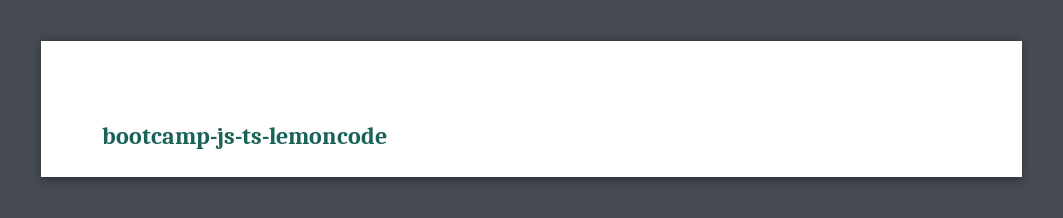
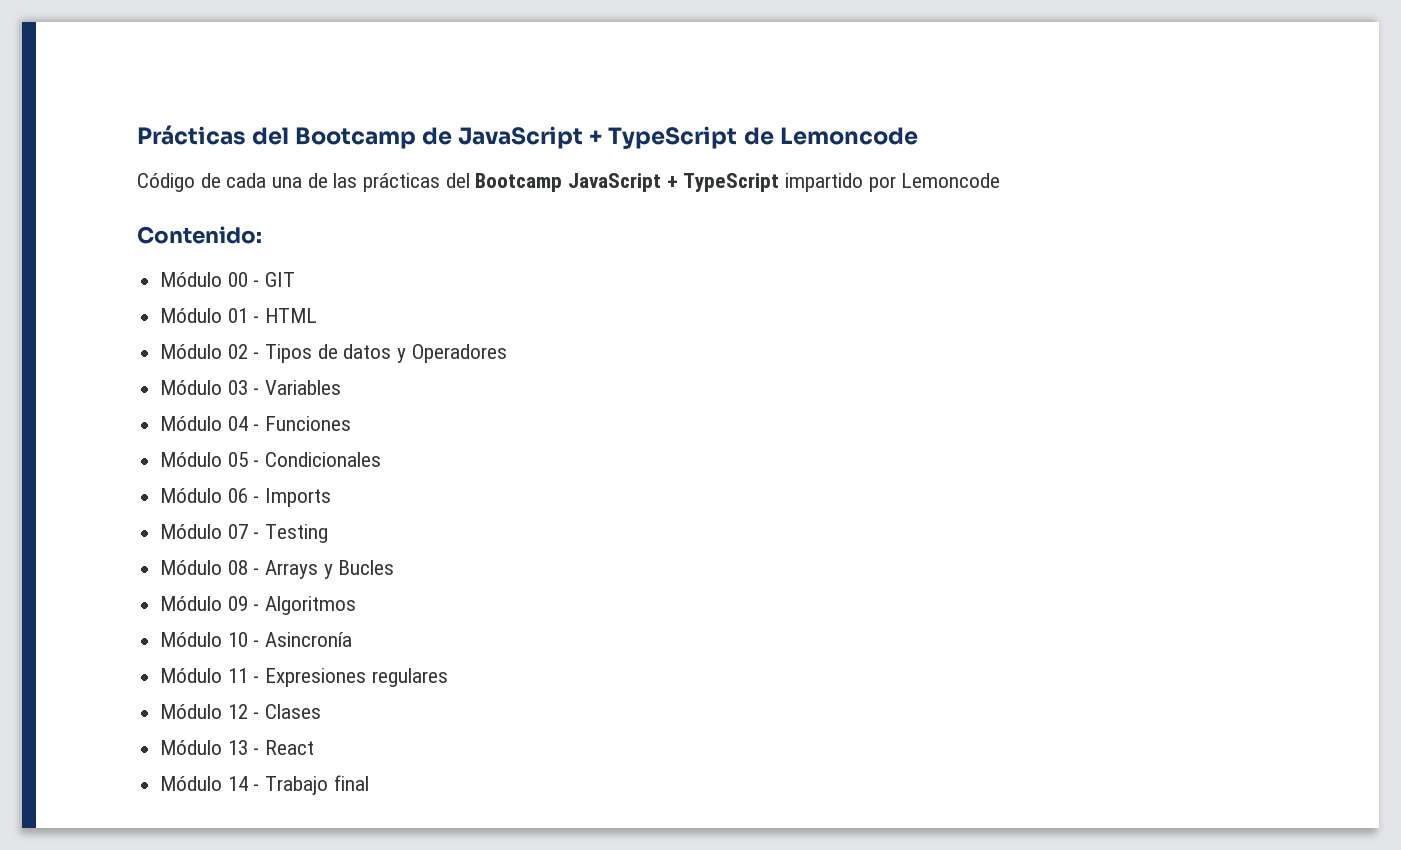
- bootcamp-js-ts-lemoncode
+ Prácticas del Bootcamp de JavaScript + TypeScript de Lemoncode
+ Código de cada una de las prácticas del Bootcamp JavaScript + TypeScript impartido por Lemoncode
+ Contenido:
+ Módulo 00 - GIT
+ Módulo 01 - HTML
+ Módulo 02 - Tipos de datos y Operadores
+ Módulo 03 - Variables
+ Módulo 04 - Funciones
+ Módulo 05 - Condicionales
+ Módulo 06 - Imports
+ Módulo 07 - Testing
+ Módulo 08 - Arrays y Bucles
+ Módulo 09 - Algoritmos
+ Módulo 10 - Asincronía
+ Módulo 11 - Expresiones regulares
+ Módulo 12 - Clases
+ Módulo 13 - React
+ Módulo 14 - Trabajo final

